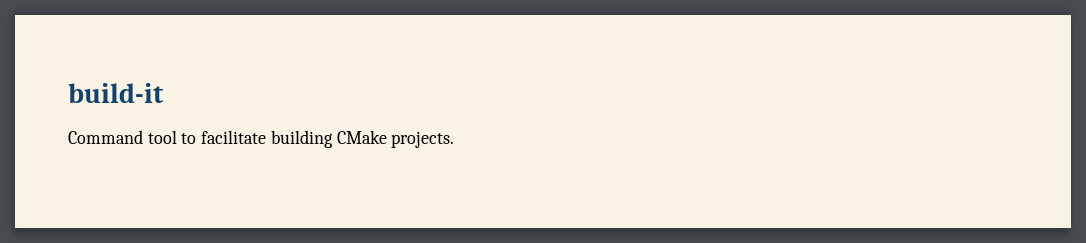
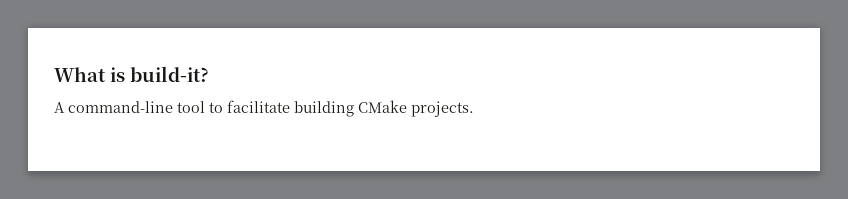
- build-it
- Command tool to facilitate building CMake projects.
+ What is build-it?
+ A command-line tool to facilitate building CMake projects.

